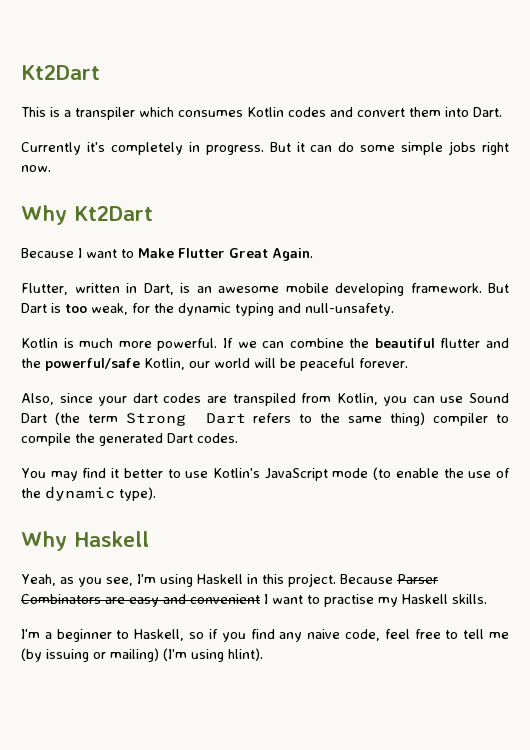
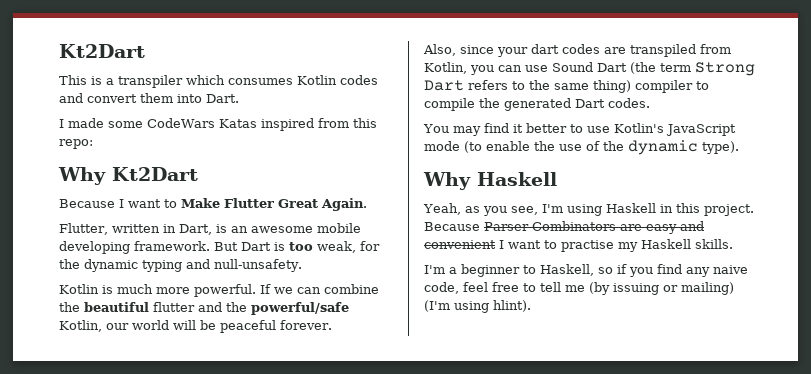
- Currently it's completely in progress. But it can do some simple jobs right now.
+ I made some CodeWars Katas inspired from this repo:

